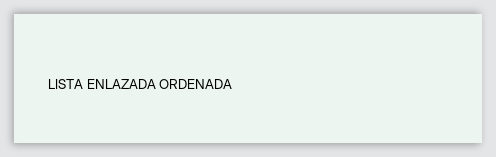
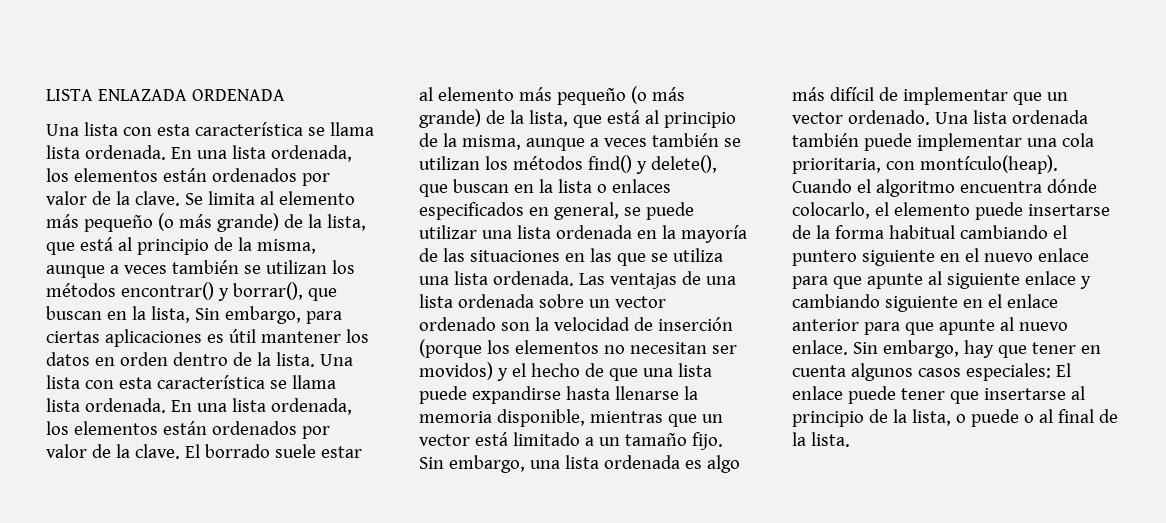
+ Una lista con esta característica se llama lista ordenada. En una lista ordenada, los elementos están ordenados por valor de la clave. Se limita al elemento más pequeño (o más grande) de la lista, que está al principio de la misma, aunque a veces también se utilizan los métodos encontrar() y borrar(), que buscan en la lista, Sin embargo, para ciertas aplicaciones es útil mantener los datos en orden dentro de la lista. Una lista con esta característica se llama lista ordenada. En una lista ordenada, los elementos están ordenados por valor de la clave. El borrado suele estar al elemento más pequeño (o más grande) de la lista, que está al principio de la misma, aunque a veces también se utilizan los métodos find() y delete(), que buscan en la lista o enlaces especificados en general, se puede utilizar una lista ordenada en la mayoría de las situaciones en las que se utiliza una lista ordenada. Las ventajas de una lista ordenada sobre un vector ordenado son la velocidad de inserción (porque los elementos no necesitan ser movidos) y el hecho de que una lista puede expandirse hasta llenarse la memoria disponible, mientras que un vector está limitado a un tamaño fijo. Sin embargo, una lista ordenada es algo más difícil de implementar que un vector ordenado. Una lista ordenada también puede implementar una cola prioritaria, con montículo(heap). Cuando el algoritmo encuentra dónde colocarlo, el elemento puede insertarse de la forma habitual cambiando el puntero siguiente en el nuevo enlace para que apunte al siguiente enlace y cambiando siguiente en el enlace anterior para que apunte al nuevo enlace. Sin embargo, hay que tener en cuenta algunos casos especiales: El enlace puede tener que insertarse al principio de la lista, o puede o al final de la lista.

